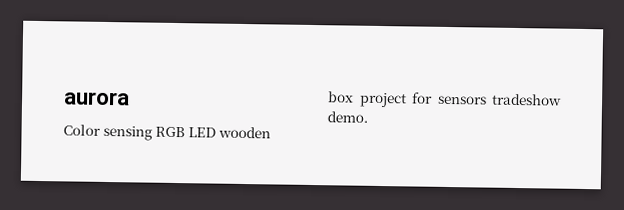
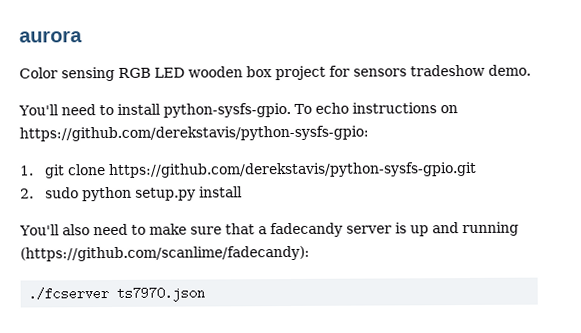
+ You'll need to install python-sysfs-gpio. To echo instructions on https://github.com/derekstavis/python-sysfs-gpio:
+ 1. git clone https://github.com/derekstavis/python-sysfs-gpio.git
+ 2. sudo python setup.py install
+ You'll also need to make sure that a fadecandy server is up and running (https://github.com/scanlime/fadecandy):
+ ./fcserver ts7970.json

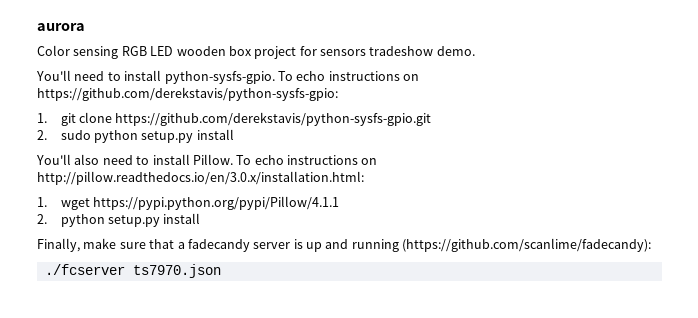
- You'll also need to make sure that a fadecandy server is up and running (https://github.com/scanlime/fadecandy):
+ You'll also need to install Pillow. To echo instructions on http://pillow.readthedocs.io/en/3.0.x/installation.html:
+ 1. wget https://pypi.python.org/pypi/Pillow/4.1.1
+ 2. python setup.py install
+ Finally, make sure that a fadecandy server is up and running (https://github.com/scanlime/fadecandy):

